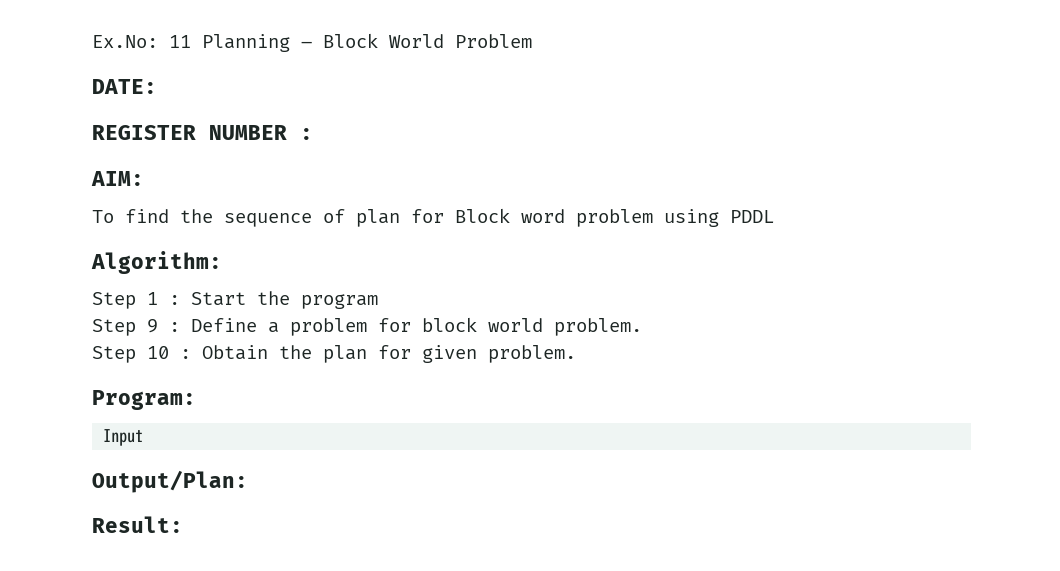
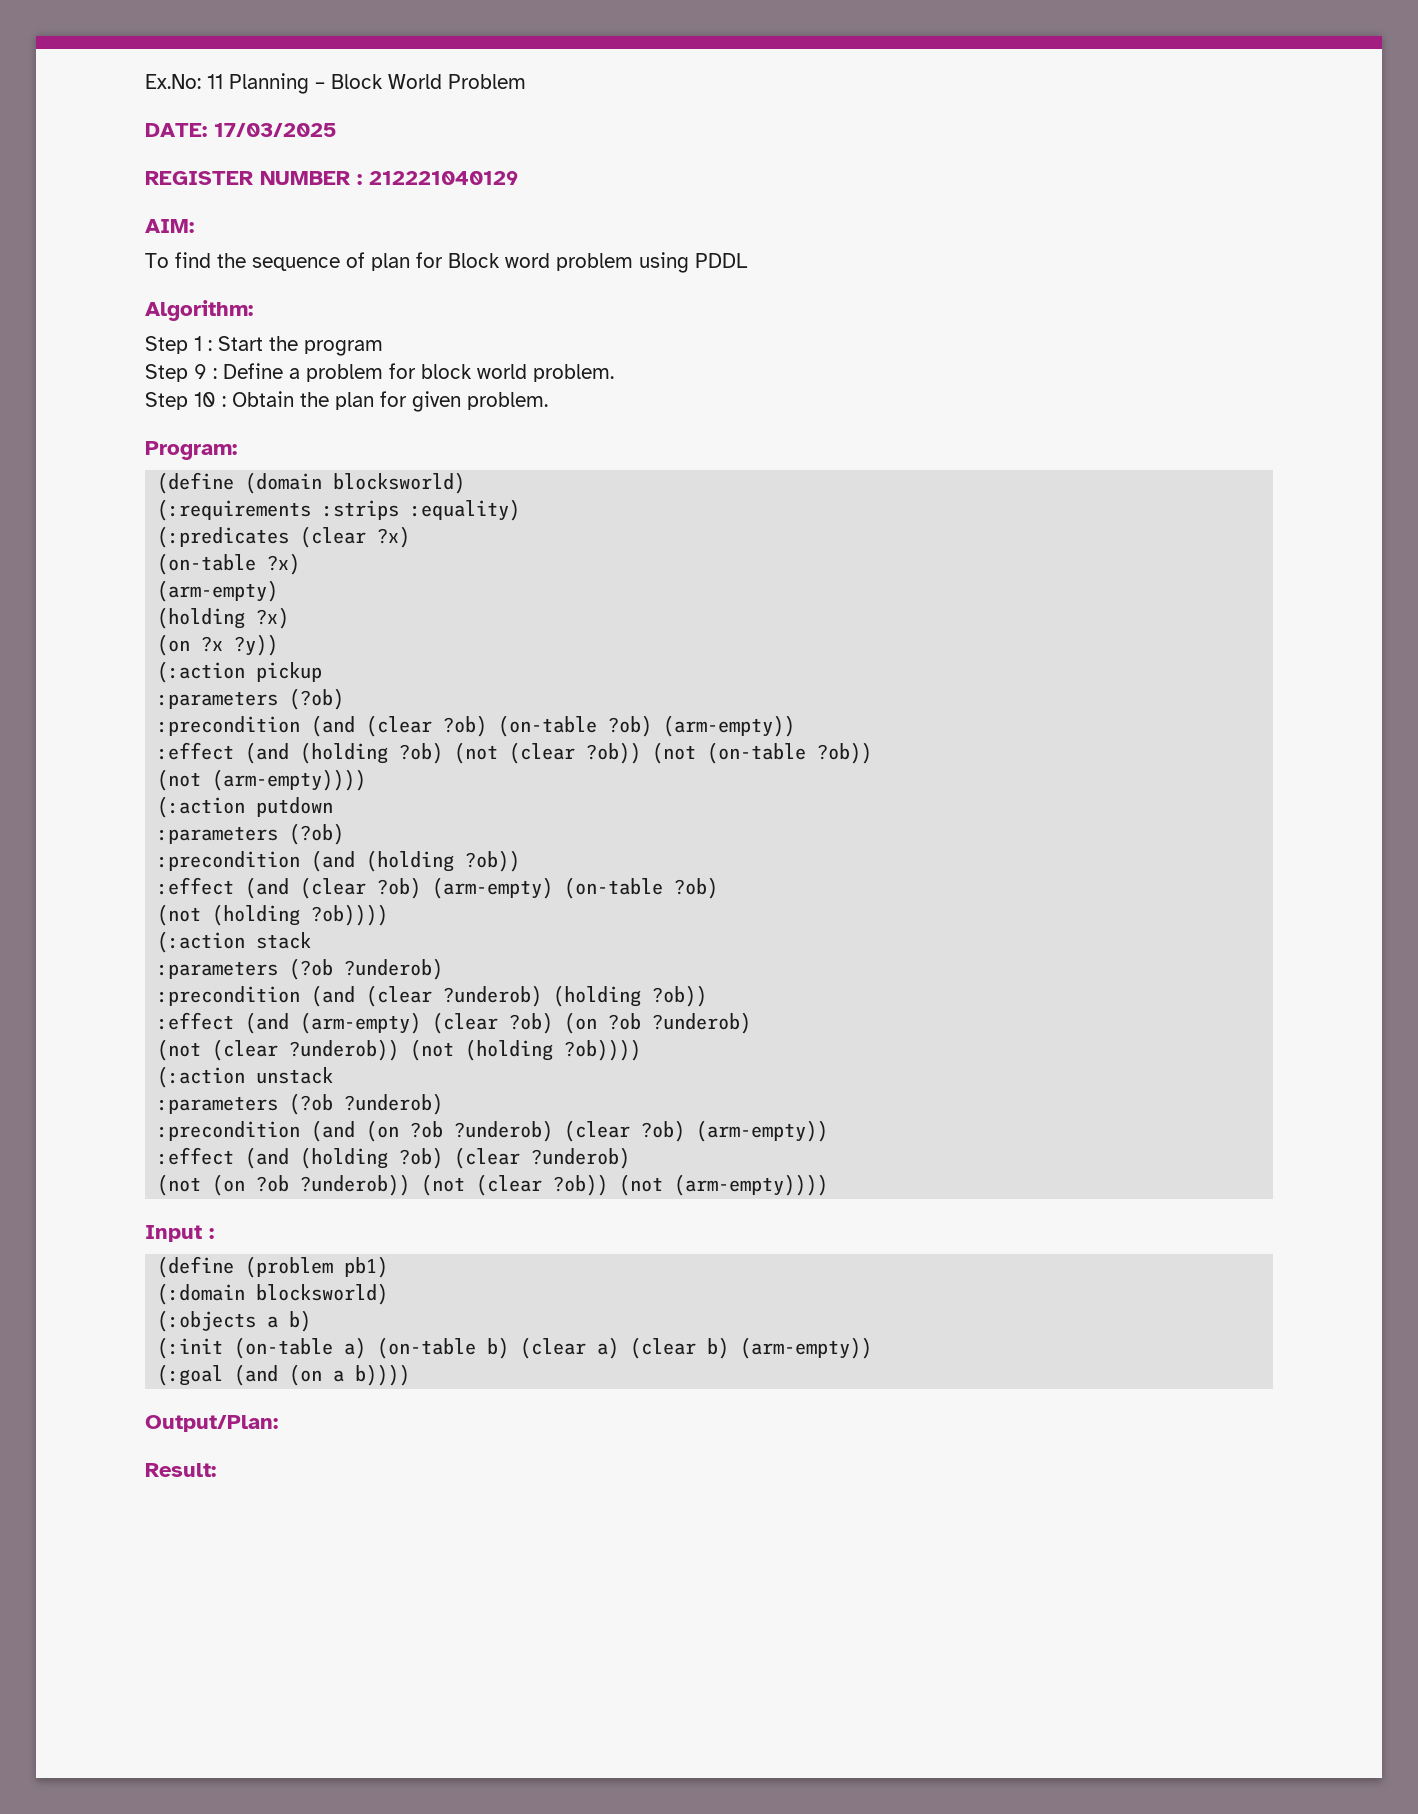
- DATE:
+ DATE: 17/03/2025
- REGISTER NUMBER :
+ REGISTER NUMBER : 212221040129
- Input
+ (define (domain blocksworld)
+ (:requirements :strips :equality)
+ (:predicates (clear ?x)
+ (on-table ?x)
+ (arm-empty)
+ (holding ?x)
+ (on ?x ?y))
+ (:action pickup
+ :parameters (?ob)
+ :precondition (and (clear ?ob) (on-table ?ob) (arm-empty))
+ :effect (and (holding ?ob) (not (clear ?ob)) (not (on-table ?ob))
+ (not (arm-empty))))
+ (:action putdown
+ :parameters (?ob)
+ :precondition (and (holding ?ob))
+ :effect (and (clear ?ob) (arm-empty) (on-table ?ob)
+ (not (holding ?ob))))
+ (:action stack
+ :parameters (?ob ?underob)
+ :precondition (and (clear ?underob) (holding ?ob))
+ :effect (and (arm-empty) (clear ?ob) (on ?ob ?underob)
+ (not (clear ?underob)) (not (holding ?ob))))
+ (:action unstack
+ :parameters (?ob ?underob)
+ :precondition (and (on ?ob ?underob) (clear ?ob) (arm-empty))
+ :effect (and (holding ?ob) (clear ?underob)
+ (not (on ?ob ?underob)) (not (clear ?ob)) (not (arm-empty))))
+ Input :
+ (define (problem pb1)
+ (:domain blocksworld)
+ (:objects a b)
+ (:init (on-table a) (on-table b) (clear a) (clear b) (arm-empty))
+ (:goal (and (on a b))))

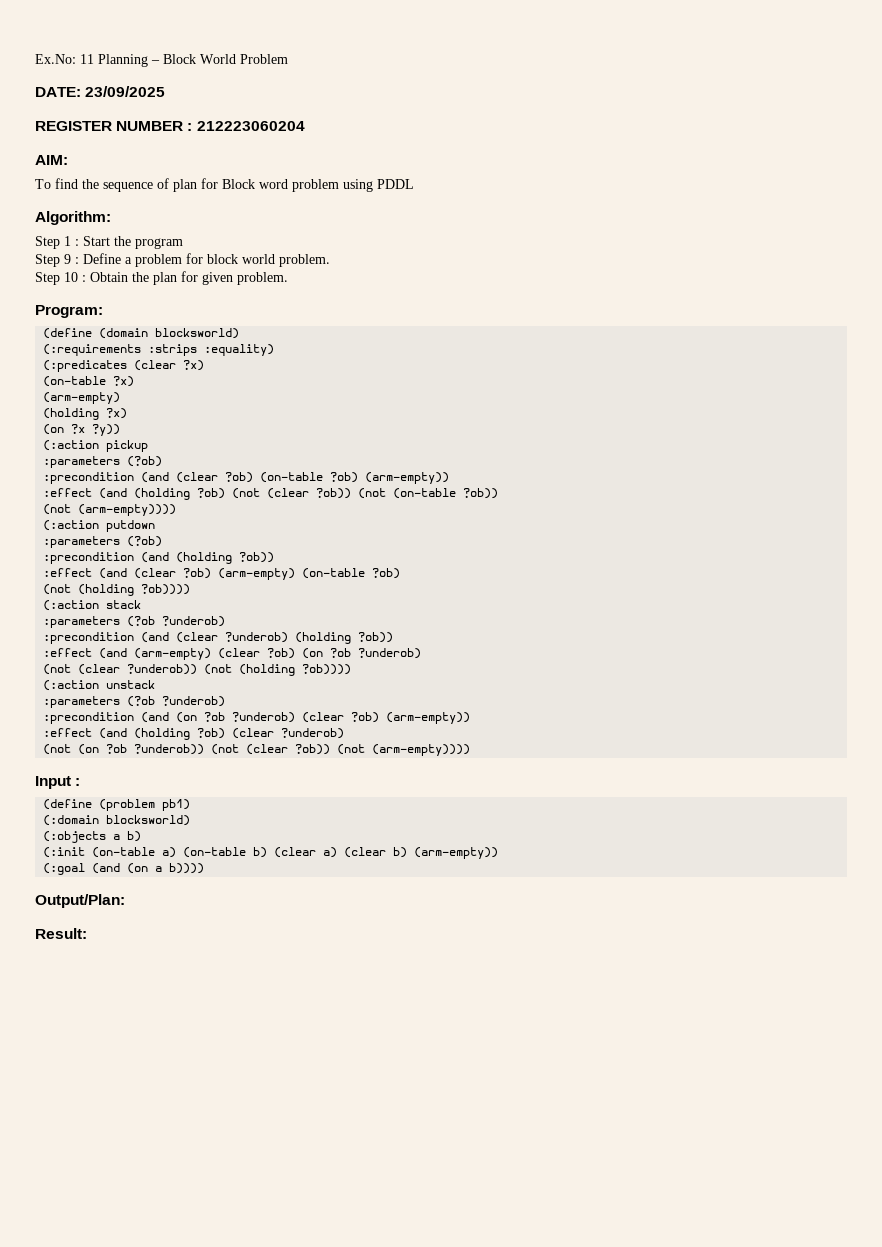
- DATE: 17/03/2025
+ DATE: 23/09/2025
- REGISTER NUMBER : 212221040129
+ REGISTER NUMBER : 212223060204

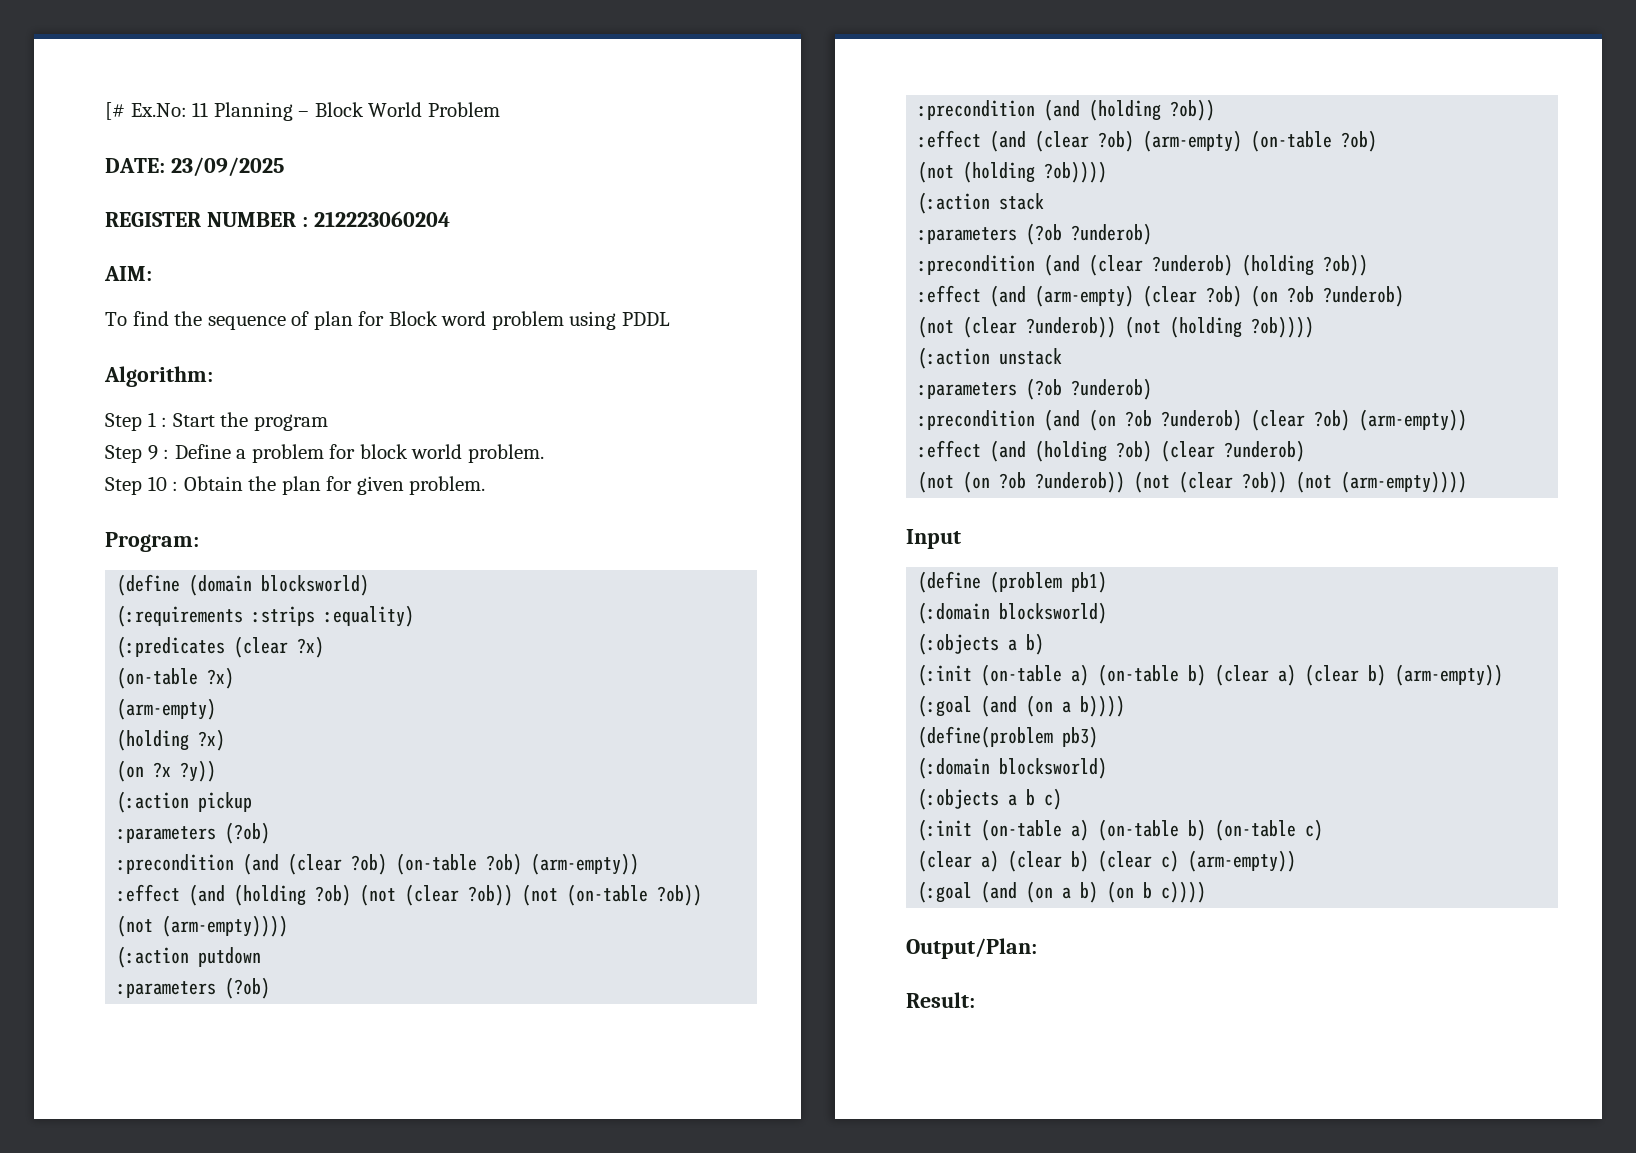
- Ex.No: 11 Planning – Block World Problem
+ [# Ex.No: 11 Planning – Block World Problem
- Input :
+ Input
+ (define(problem pb3)
+ (:domain blocksworld)
+ (:objects a b c)
+ (:init (on-table a) (on-table b) (on-table c)
+ (clear a) (clear b) (clear c) (arm-empty))
+ (:goal (and (on a b) (on b c))))

